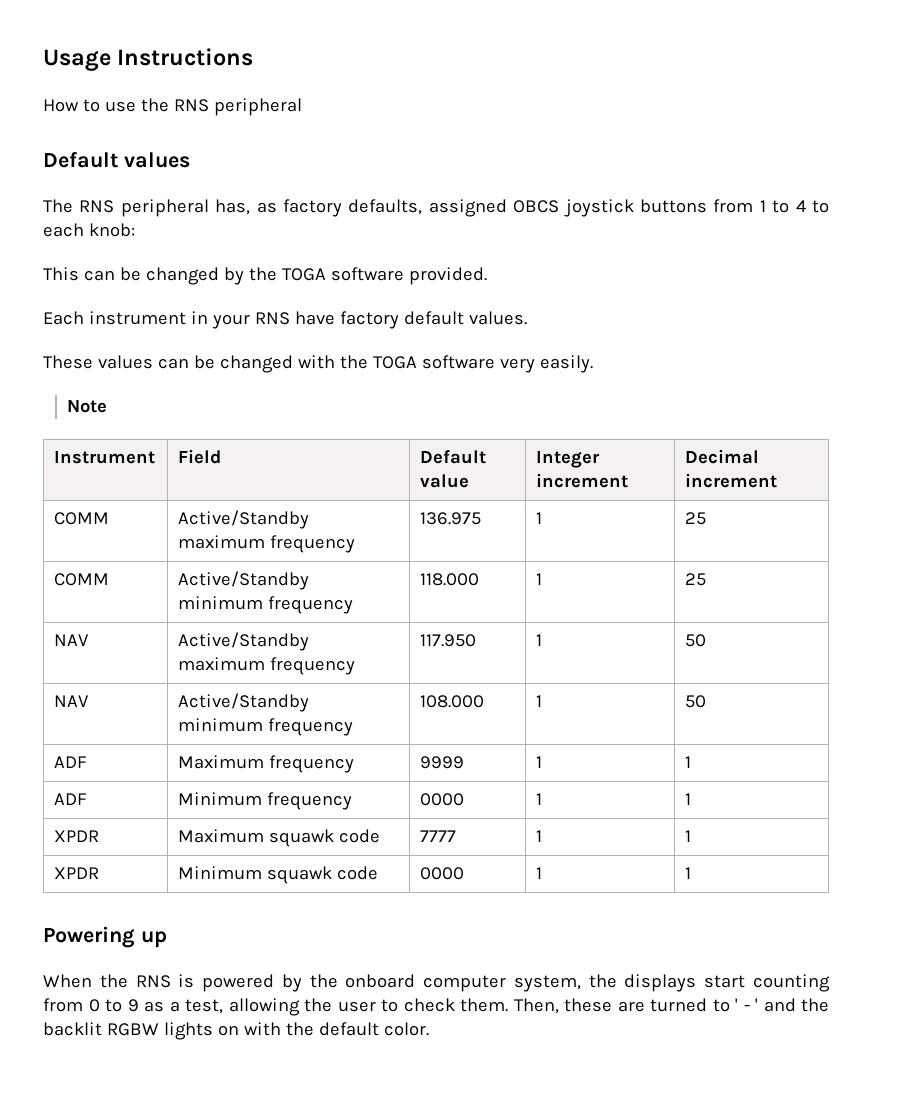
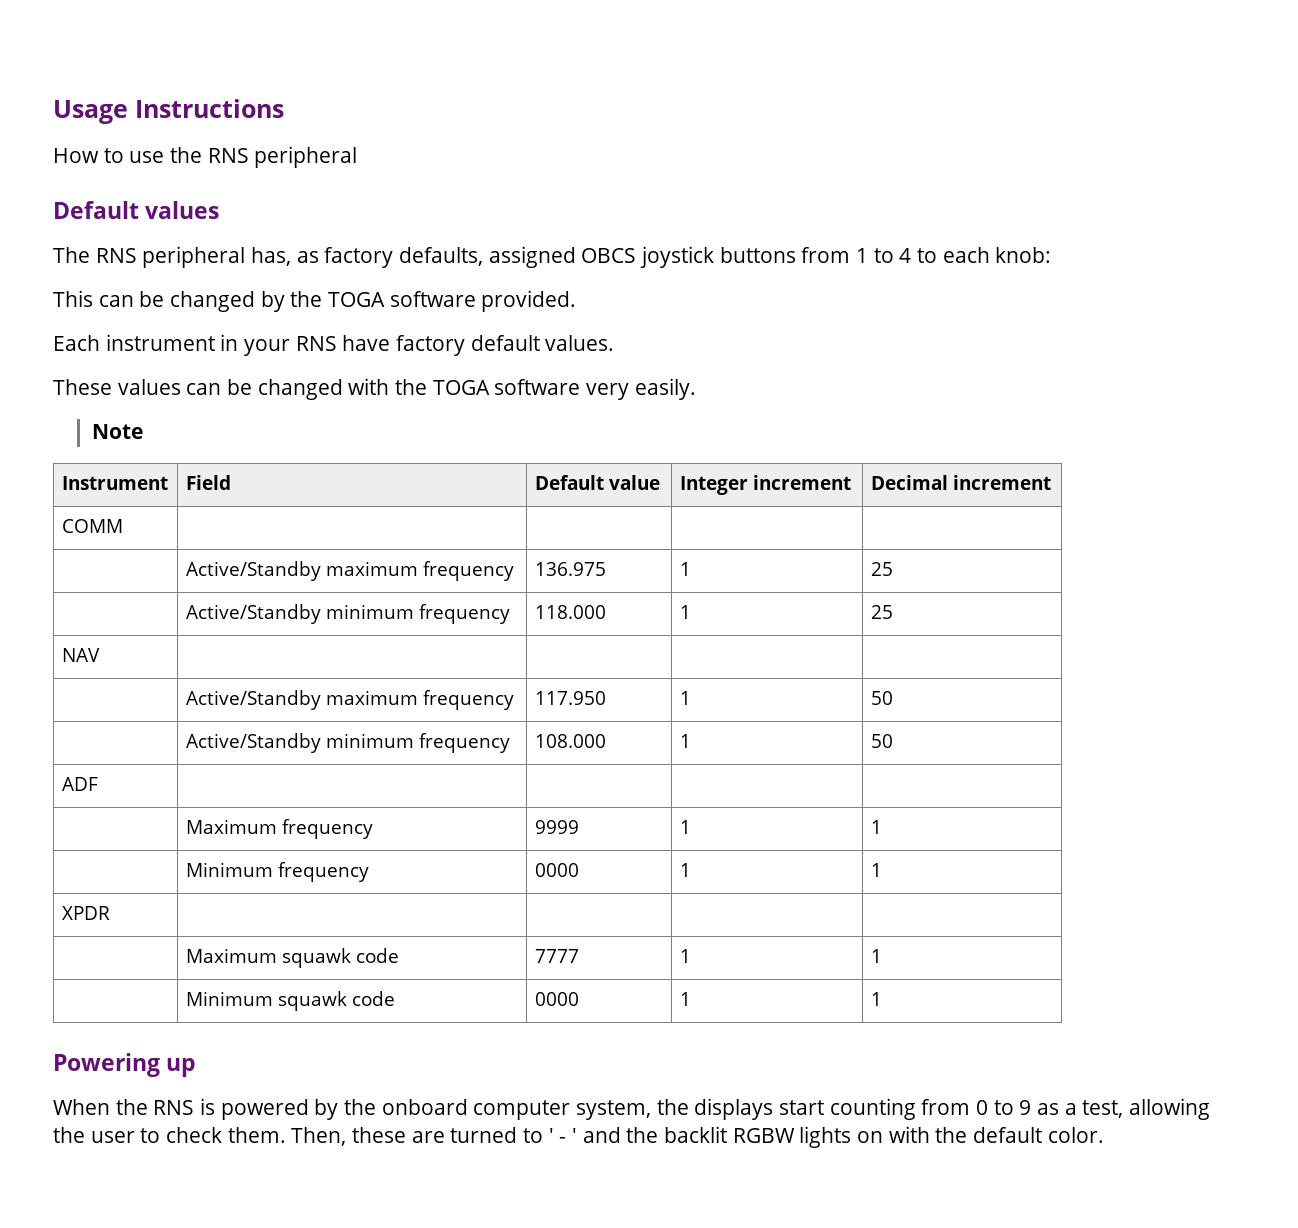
- COMM | Active/Standby maximum frequency | 136.975 | 1 | 25
+ COMM | | | |
+ | Active/Standby maximum frequency | 136.975 | 1 | 25
- COMM | Active/Standby minimum frequency | 118.000 | 1 | 25
+ | Active/Standby minimum frequency | 118.000 | 1 | 25
- NAV | Active/Standby maximum frequency | 117.950 | 1 | 50
+ NAV | | | |
+ | Active/Standby maximum frequency | 117.950 | 1 | 50
- NAV | Active/Standby minimum frequency | 108.000 | 1 | 50
+ | Active/Standby minimum frequency | 108.000 | 1 | 50
- ADF | Maximum frequency | 9999 | 1 | 1
+ ADF | | | |
+ | Maximum frequency | 9999 | 1 | 1
- ADF | Minimum frequency | 0000 | 1 | 1
+ | Minimum frequency | 0000 | 1 | 1
- XPDR | Maximum squawk code | 7777 | 1 | 1
+ XPDR | | | |
+ | Maximum squawk code | 7777 | 1 | 1
- XPDR | Minimum squawk code | 0000 | 1 | 1
+ | Minimum squawk code | 0000 | 1 | 1

